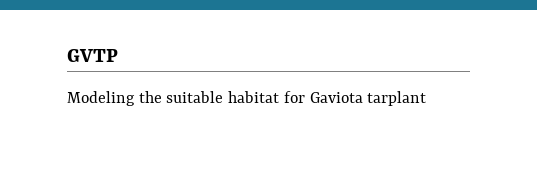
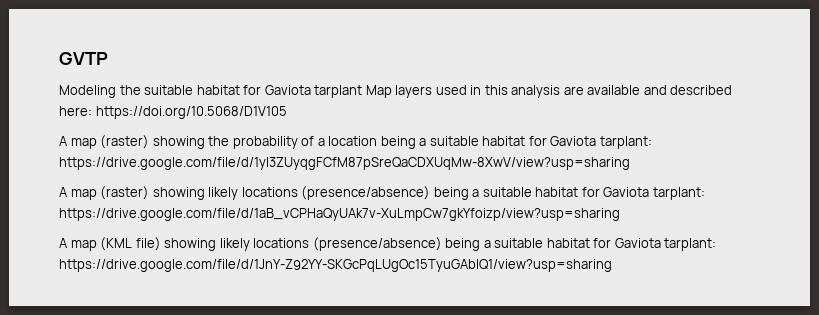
- Modeling the suitable habitat for Gaviota tarplant
+ Modeling the suitable habitat for Gaviota tarplant Map layers used in this analysis are available and described here: https://doi.org/10.5068/D1V105
+ A map (raster) showing the probability of a location being a suitable habitat for Gaviota tarplant: https://drive.google.com/file/d/1yl3ZUyqgFCfM87pSreQaCDXUqMw-8XwV/view?usp=sharing
+ A map (raster) showing likely locations (presence/absence) being a suitable habitat for Gaviota tarplant: https://drive.google.com/file/d/1aB_vCPHaQyUAk7v-XuLmpCw7gkYfoizp/view?usp=sharing
+ A map (KML file) showing likely locations (presence/absence) being a suitable habitat for Gaviota tarplant: https://drive.google.com/file/d/1JnY-Z92YY-SKGcPqLUgOc15TyuGAblQ1/view?usp=sharing

